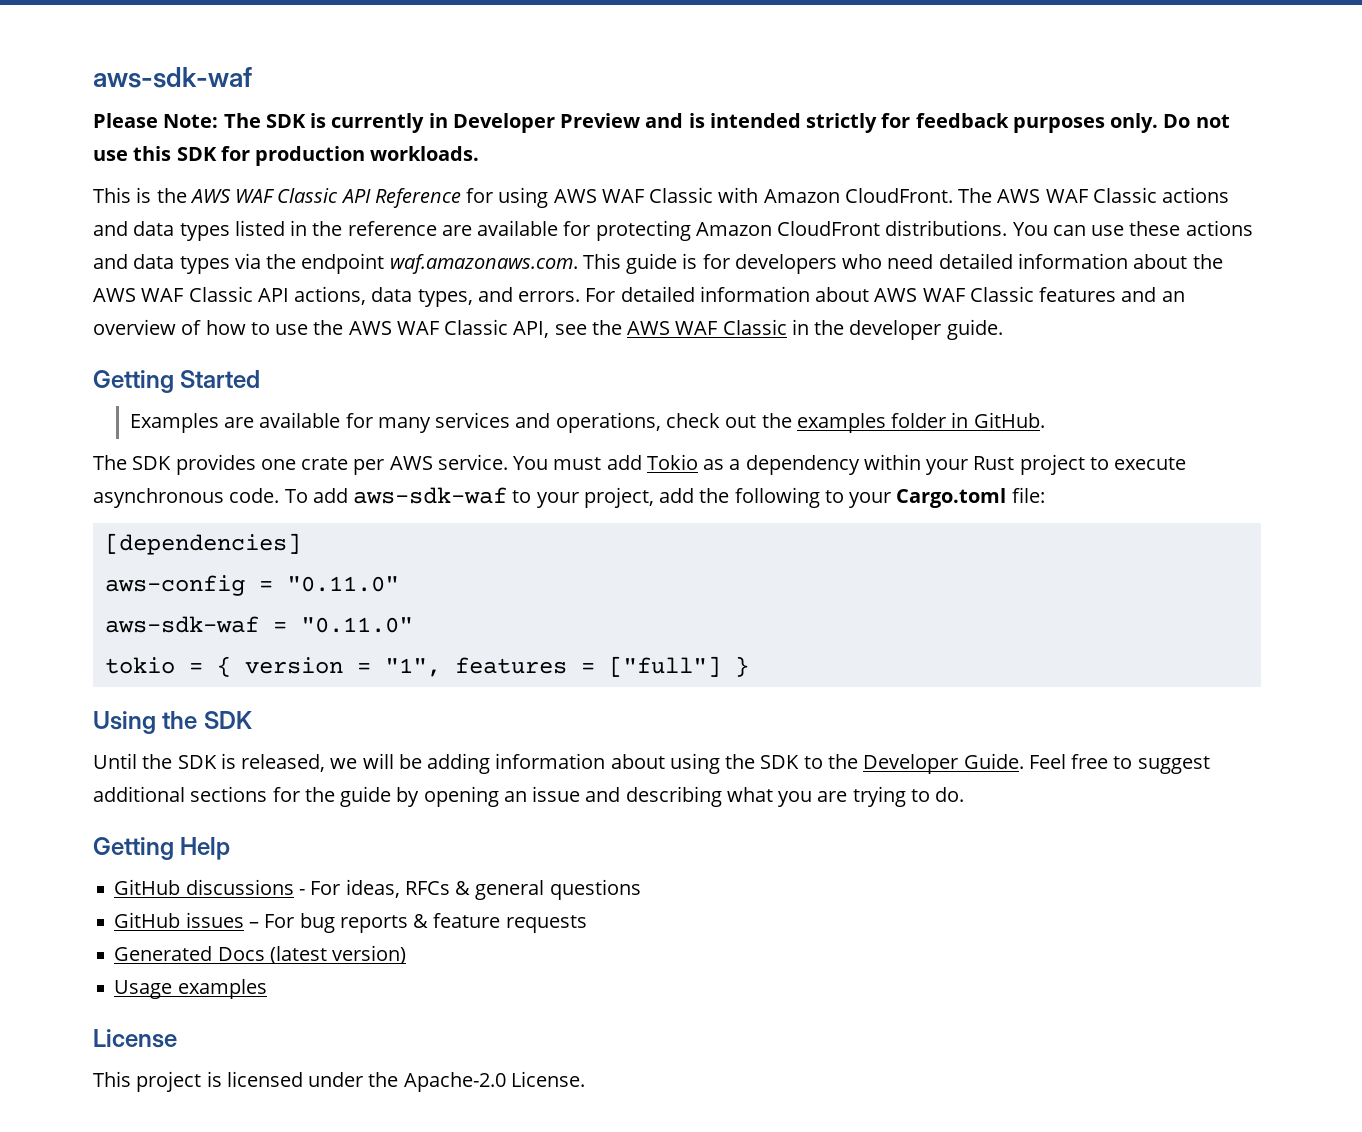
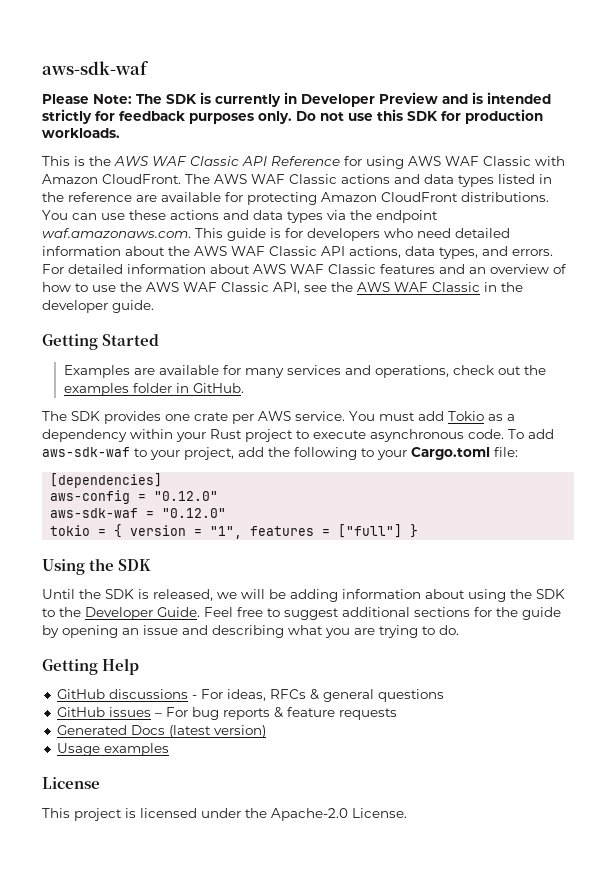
- aws-config = "0.11.0"
+ aws-config = "0.12.0"
- aws-sdk-waf = "0.11.0"
+ aws-sdk-waf = "0.12.0"

